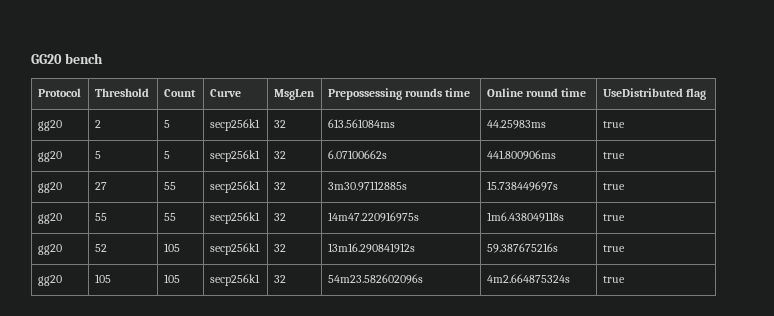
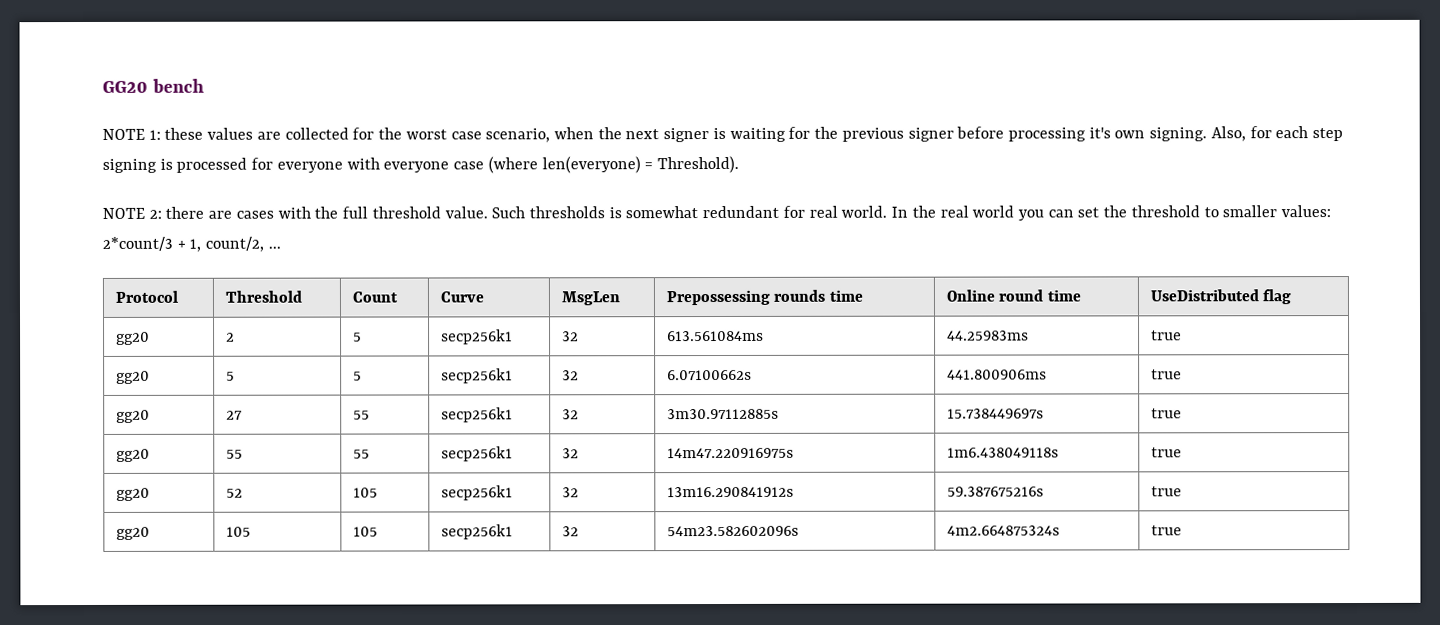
+ NOTE 1: these values are collected for the worst case scenario, when the next signer is waiting for the previous signer before processing it's own signing. Also, for each step signing is processed for everyone with everyone case (where len(everyone) = Threshold).
+ NOTE 2: there are cases with the full threshold value. Such thresholds is somewhat redundant for real world. In the real world you can set the threshold to smaller values: 2*count/3 + 1, count/2, ...

